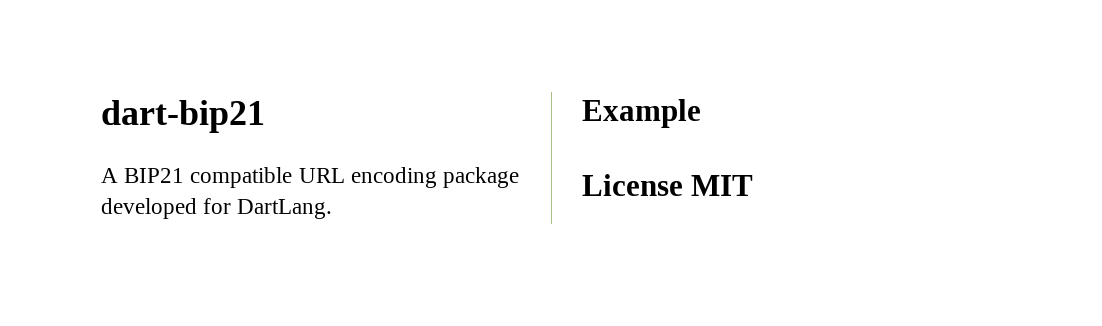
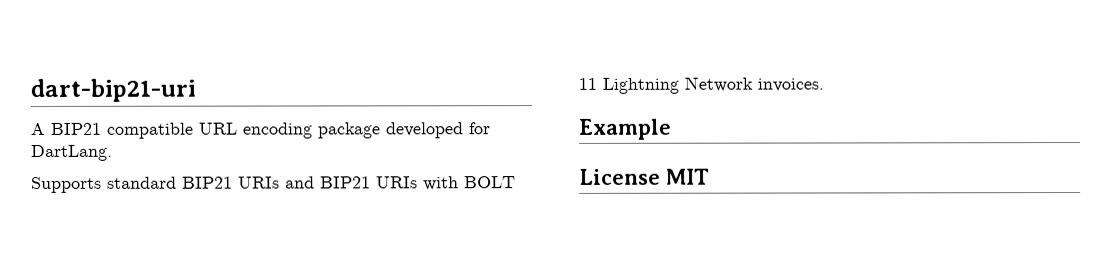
- dart-bip21
+ dart-bip21-uri
+ Supports standard BIP21 URIs and BIP21 URIs with BOLT 11 Lightning Network invoices.

